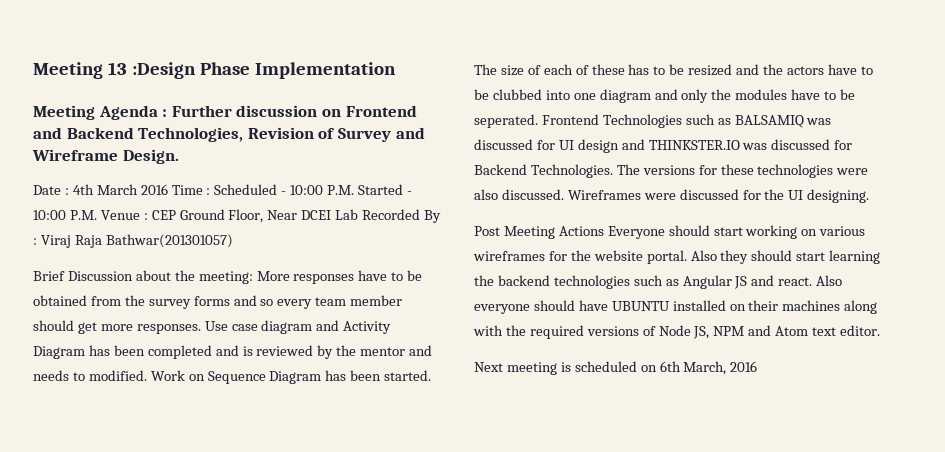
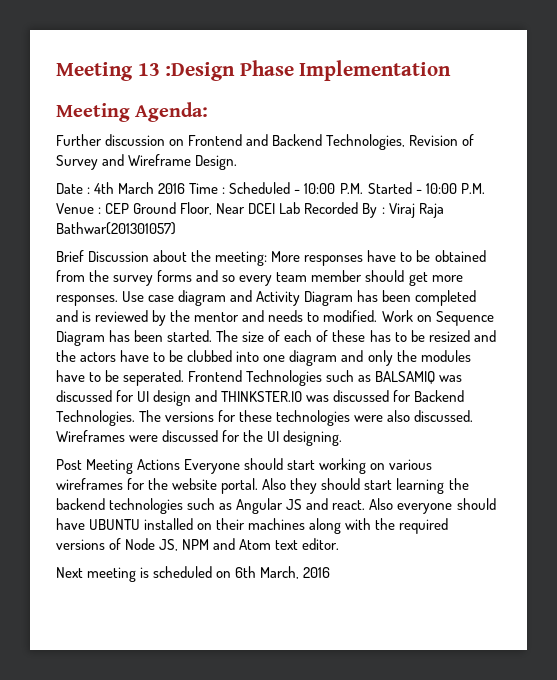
- Meeting Agenda : Further discussion on Frontend and Backend Technologies, Revision of Survey and Wireframe Design.
+ Meeting Agenda:
+ Further discussion on Frontend and Backend Technologies, Revision of Survey and Wireframe Design.

